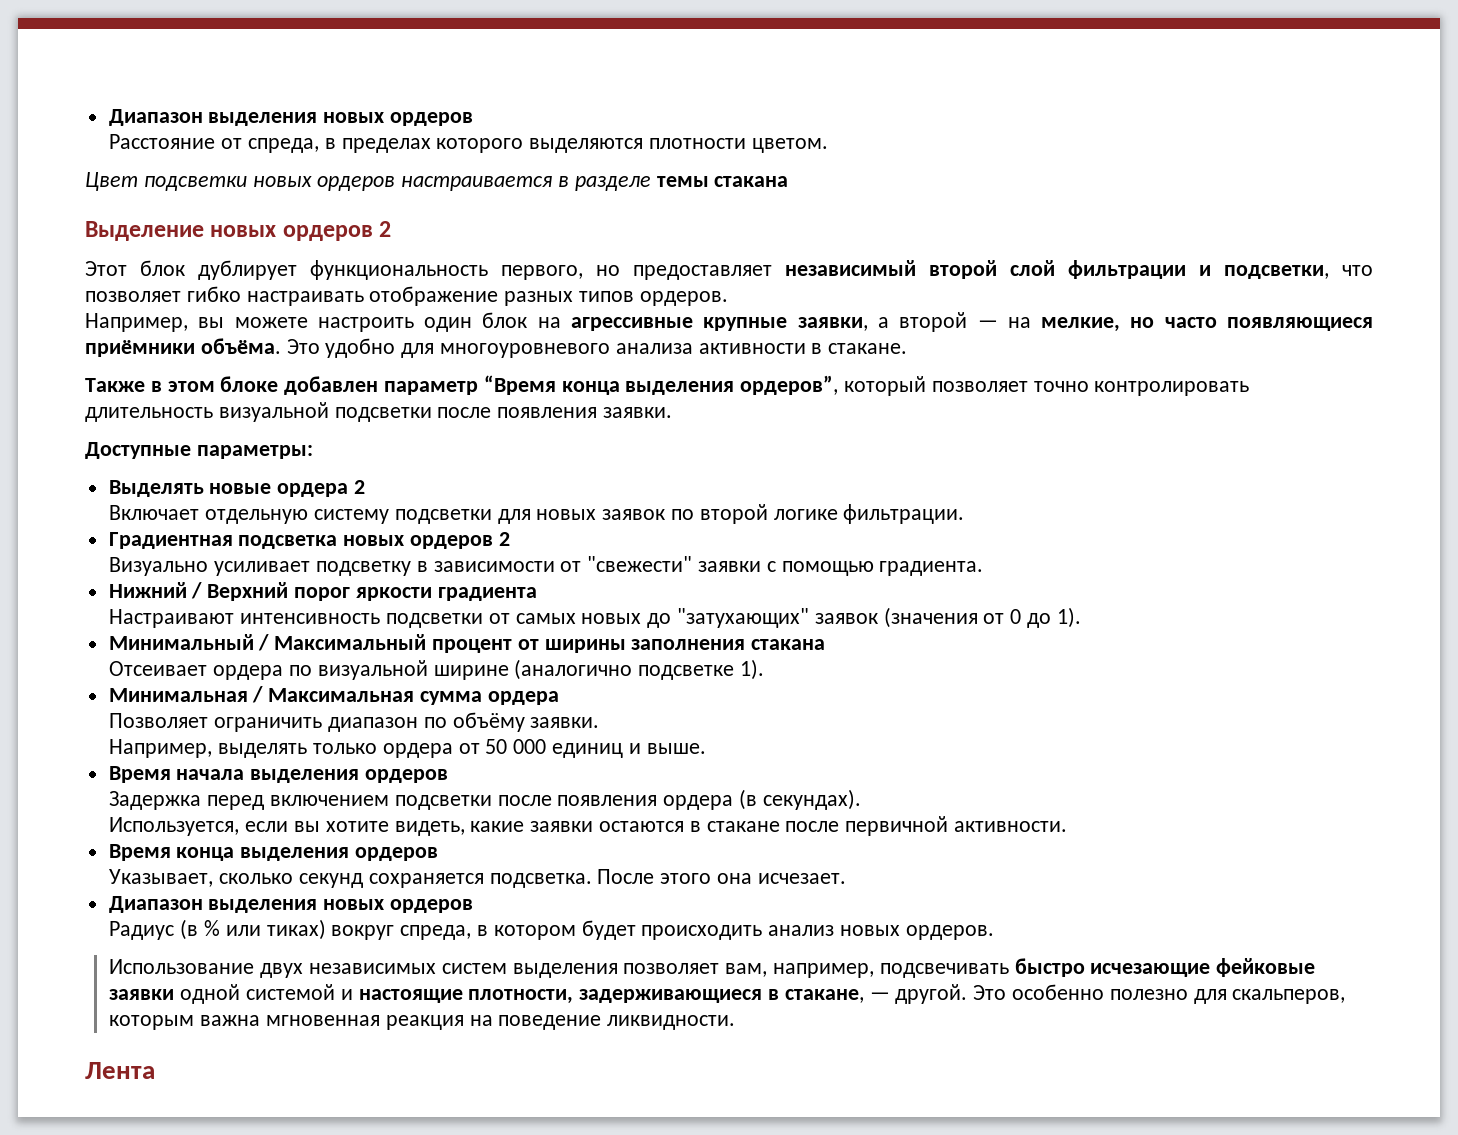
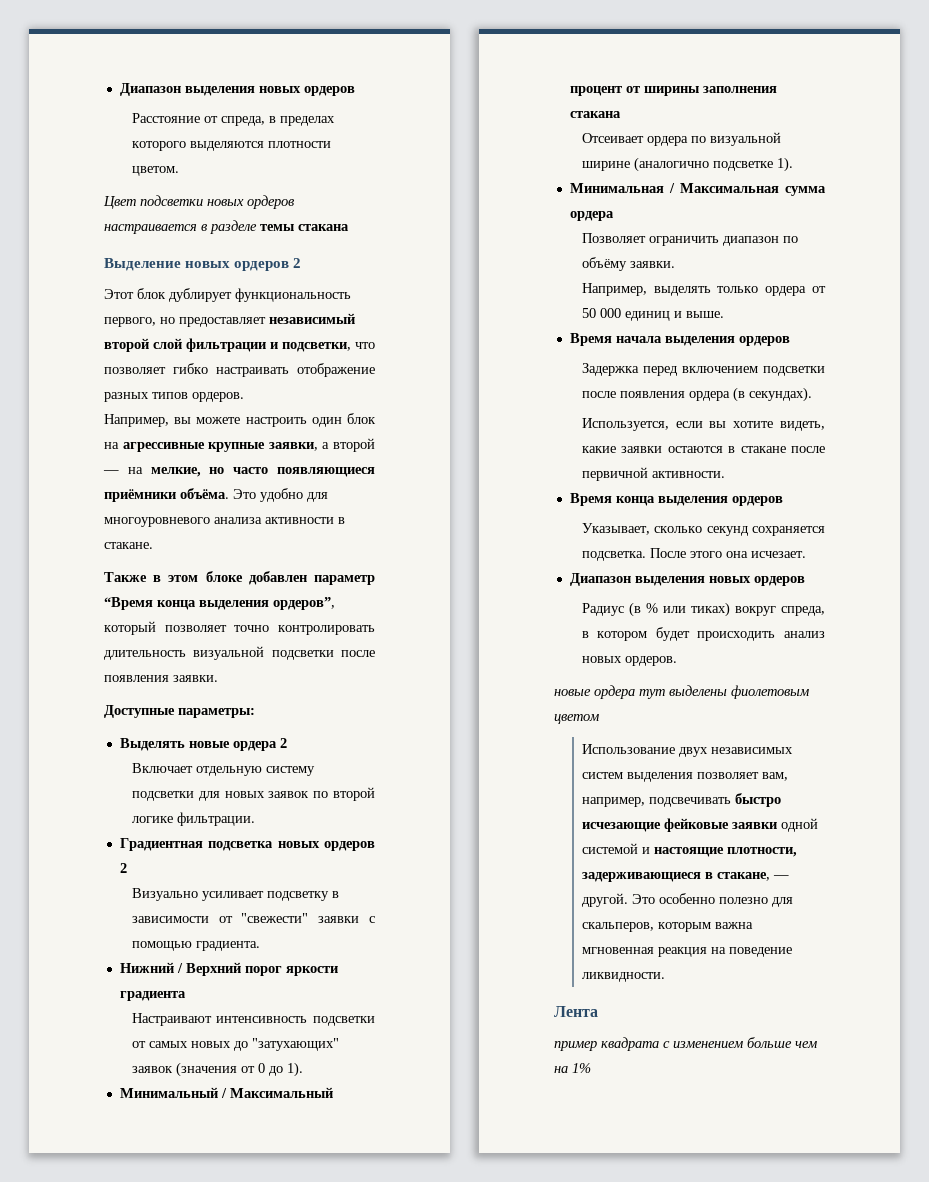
+ новые ордера тут выделены фиолетовым цветом
+ пример квадрата с изменением больше чем на 1%

